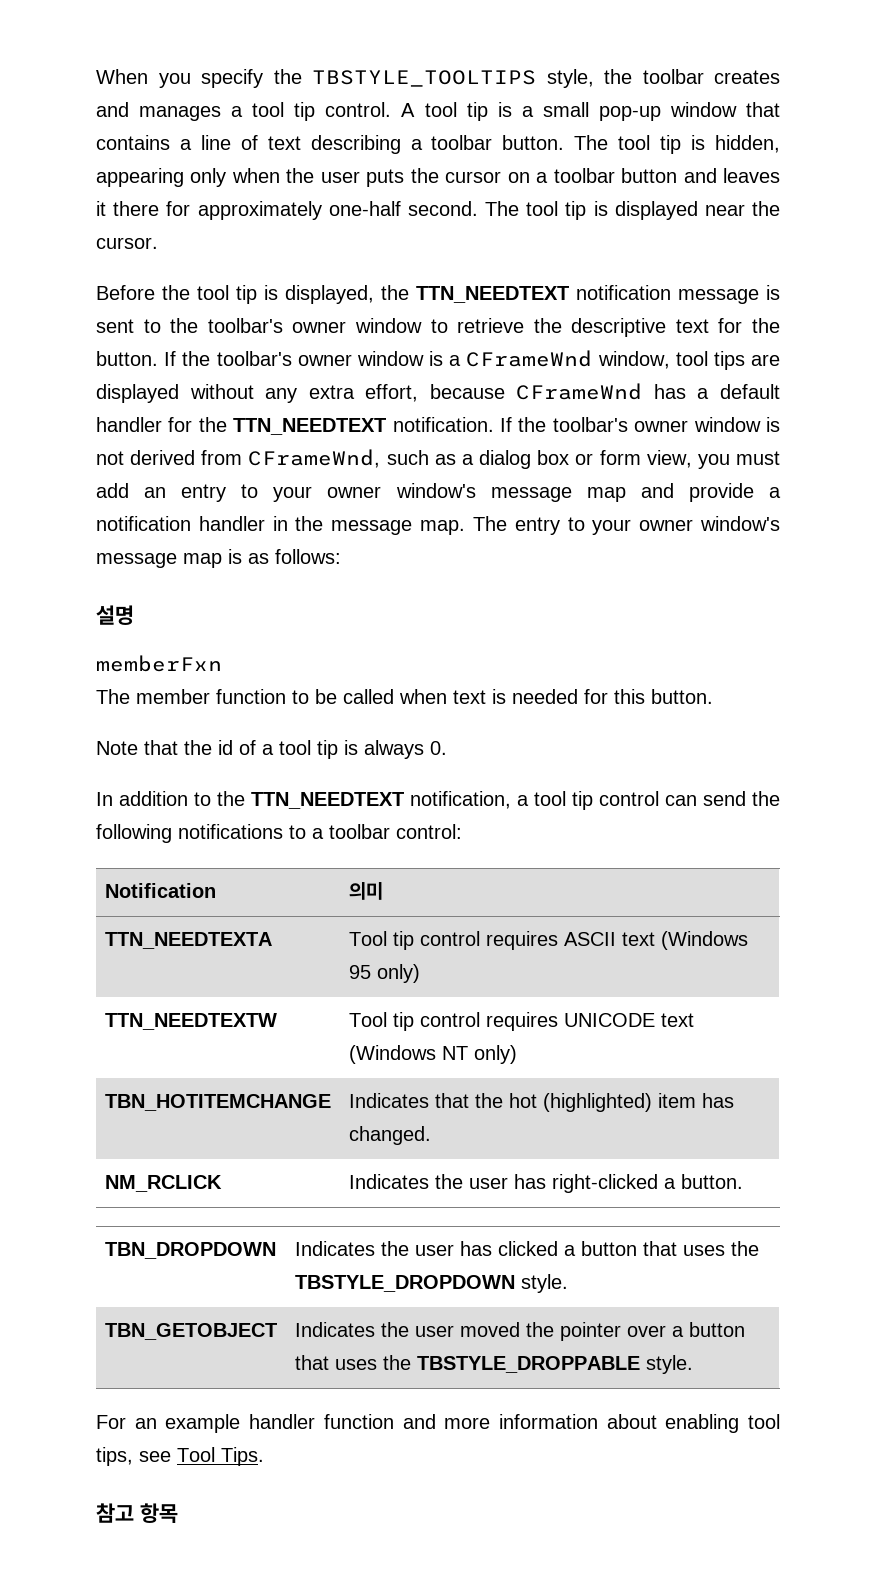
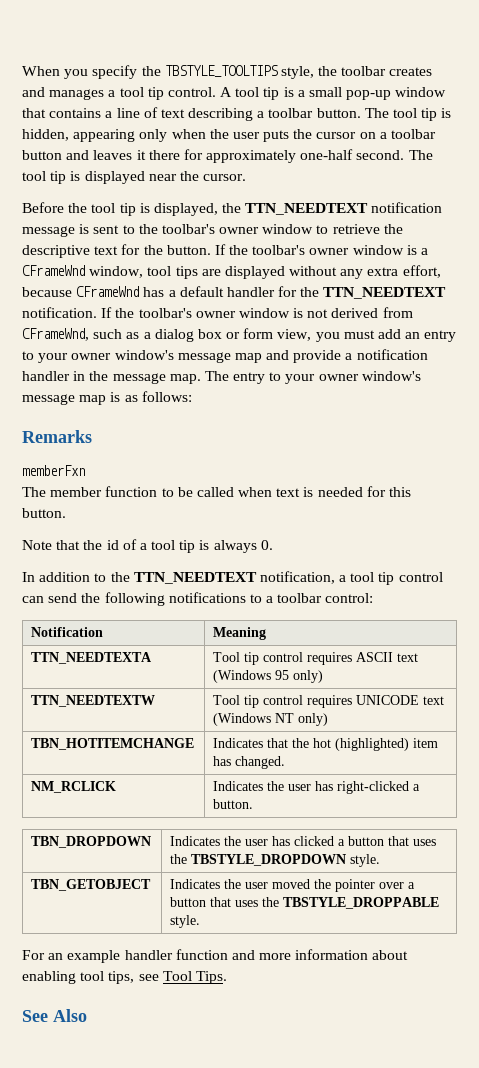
- 설명
+ Remarks
- Notification | 의미
+ Notification | Meaning
- 참고 항목
+ See Also

